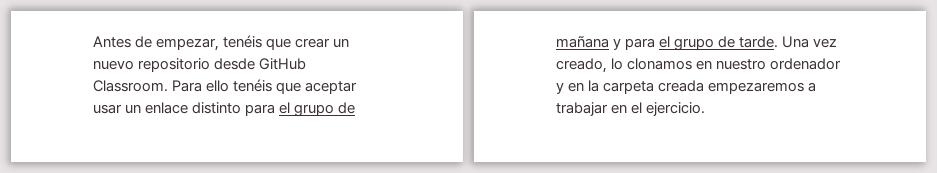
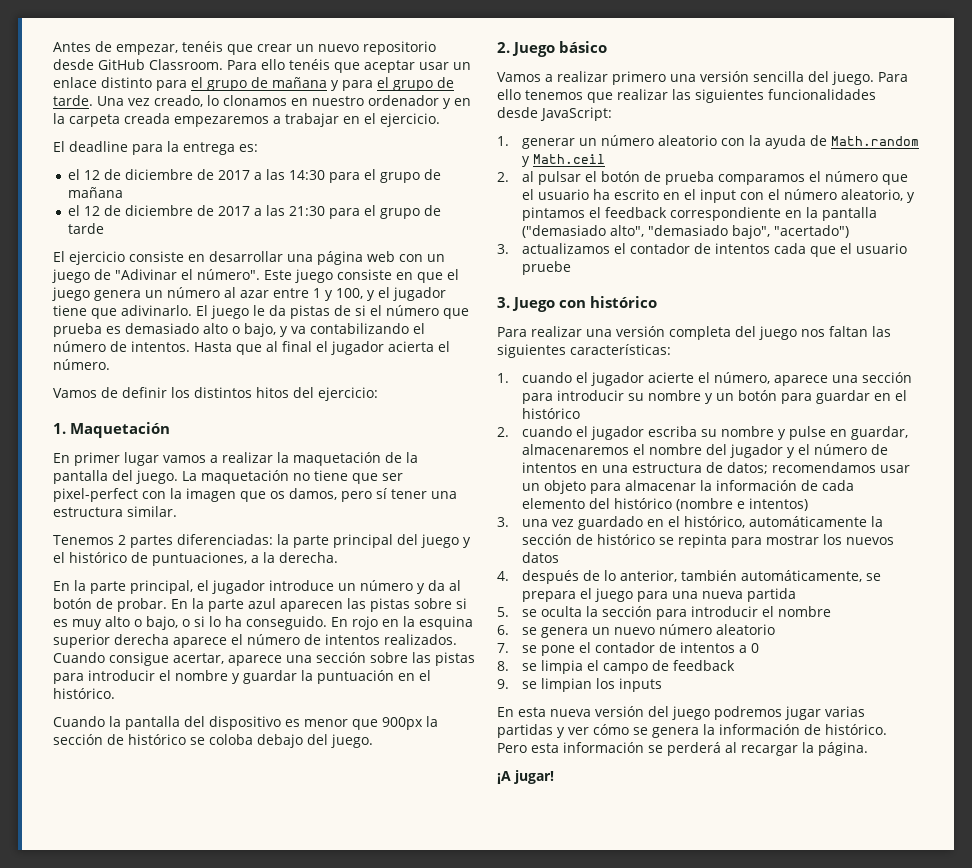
+ El deadline para la entrega es:
+ el 12 de diciembre de 2017 a las 14:30 para el grupo de mañana
+ el 12 de diciembre de 2017 a las 21:30 para el grupo de tarde
+ El ejercicio consiste en desarrollar una página web con un juego de "Adivinar el número". Este juego consiste en que el juego genera un número al azar entre 1 y 100, y el jugador tiene que adivinarlo. El juego le da pistas de si el número que prueba es demasiado alto o bajo, y va contabilizando el número de intentos. Hasta que al final el jugador acierta el número.
+ Vamos de definir los distintos hitos del ejercicio:
+ 1. Maquetación
+ En primer lugar vamos a realizar la maquetación de la pantalla del juego. La maquetación no tiene que ser pixel-perfect con la imagen que os damos, pero sí tener una estructura similar.
+ Tenemos 2 partes diferenciadas: la parte principal del juego y el histórico de puntuaciones, a la derecha.
+ En la parte principal, el jugador introduce un número y da al botón de probar. En la parte azul aparecen las pistas sobre si es muy alto o bajo, o si lo ha conseguido. En rojo en la esquina superior derecha aparece el número de intentos realizados. Cuando consigue acertar, aparece una sección sobre las pistas para introducir el nombre y guardar la puntuación en el histórico.
+ Cuando la pantalla del dispositivo es menor que 900px la sección de histórico se coloba debajo del juego.
+ 2. Juego básico
+ Vamos a realizar primero una versión sencilla del juego. Para ello tenemos que realizar las siguientes funcionalidades desde JavaScript:
+ 1. generar un número aleatorio con la ayuda de Math.random y Math.ceil
+ 2. al pulsar el botón de prueba comparamos el número que el usuario ha escrito en el input con el número aleatorio, y pintamos el feedback correspondiente en la pantalla ("demasiado alto", "demasiado bajo", "acertado")
+ 3. actualizamos el contador de intentos cada que el usuario pruebe
+ 3. Juego con histórico
+ Para realizar una versión completa del juego nos faltan las siguientes características:
+ 1. cuando el jugador acierte el número, aparece una sección para introducir su nombre y un botón para guardar en el histórico
+ 2. cuando el jugador escriba su nombre y pulse en guardar, almacenaremos el nombre del jugador y el número de intentos en una estructura de datos; recomendamos usar un objeto para almacenar la información de cada elemento del histórico (nombre e intentos)
+ 3. una vez guardado en el histórico, automáticamente la sección de histórico se repinta para mostrar los nuevos datos
+ 4. después de lo anterior, también automáticamente, se prepara el juego para una nueva partida
+ 5. se oculta la sección para introducir el nombre
+ 6. se genera un nuevo número aleatorio
+ 7. se pone el contador de intentos a 0
+ 8. se limpia el campo de feedback
+ 9. se limpian los inputs
+ En esta nueva versión del juego podremos jugar varias partidas y ver cómo se genera la información de histórico. Pero esta información se perderá al recargar la página.
+ ¡A jugar!

